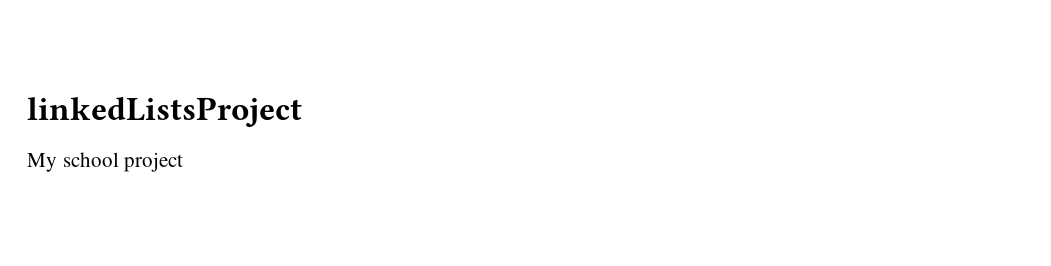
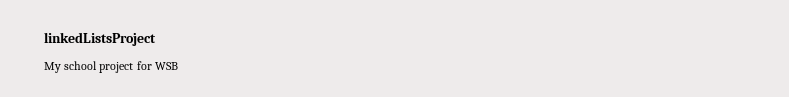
- My school project
+ My school project for WSB

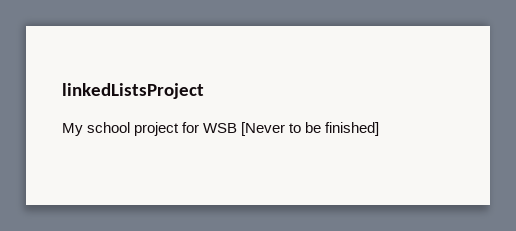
- My school project for WSB
+ My school project for WSB [Never to be finished]

